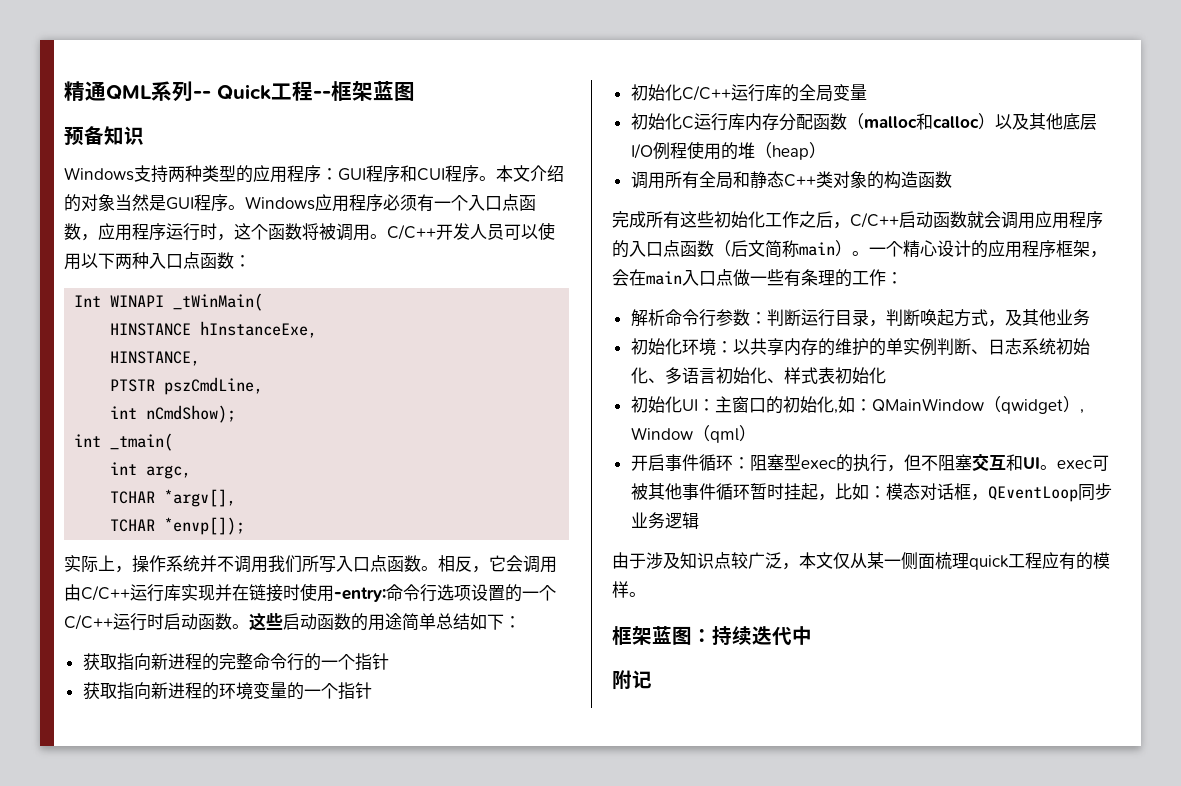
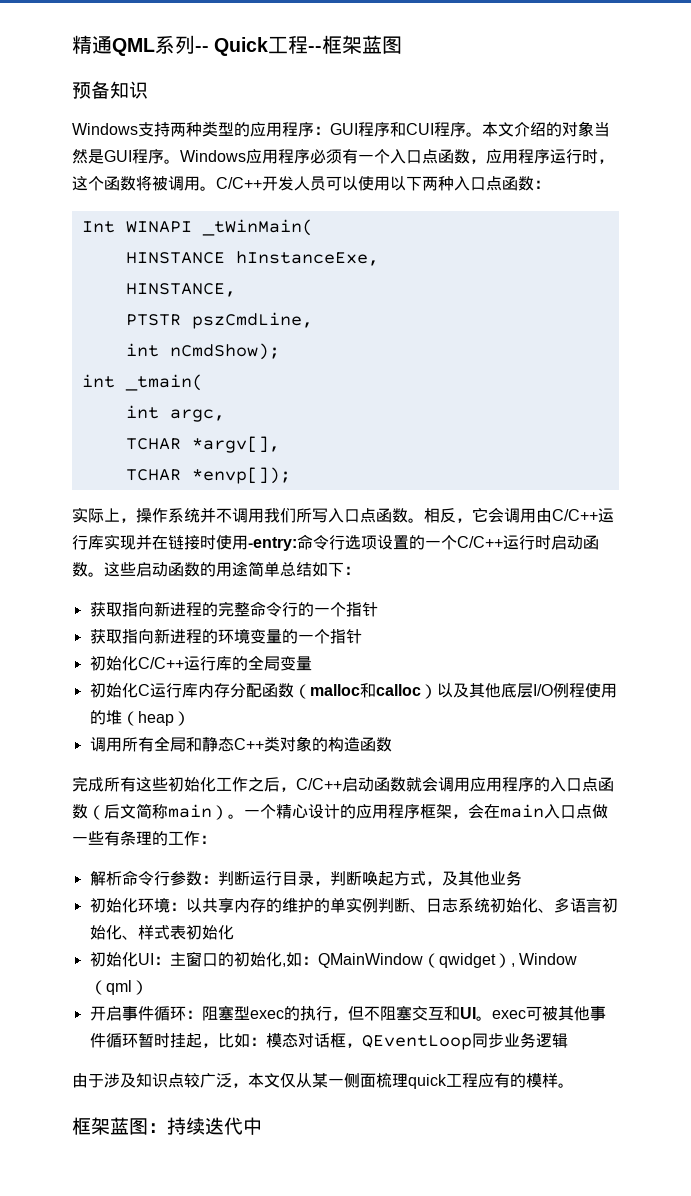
- 附记

